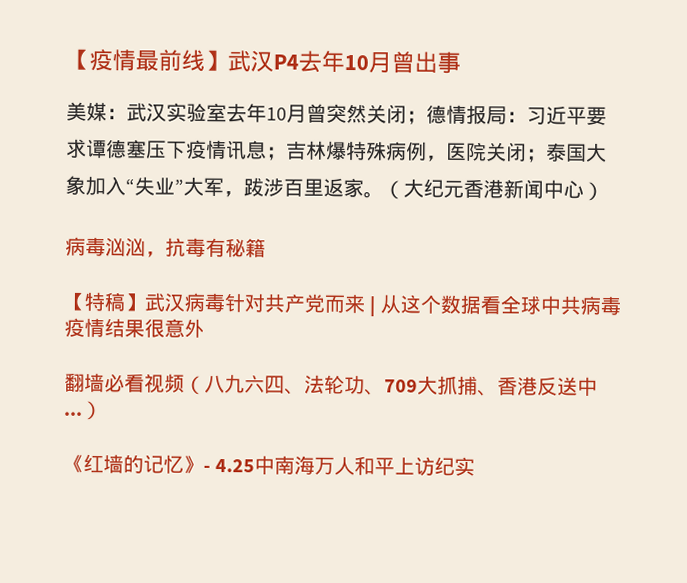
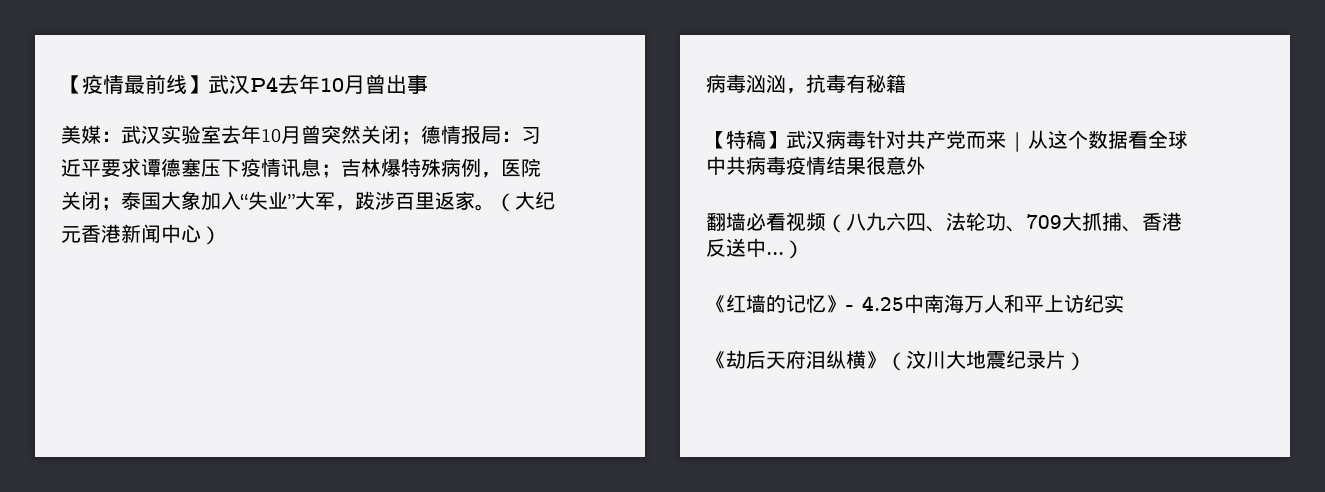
+ 《劫后天府泪纵横》（汶川大地震纪录片）

